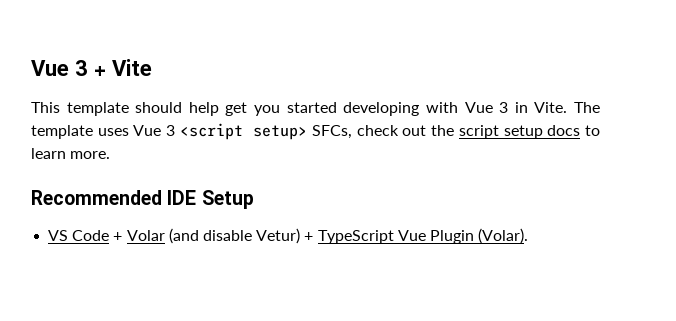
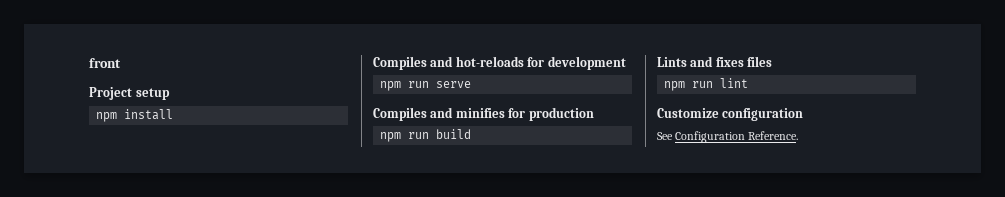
- Vue 3 + Vite
- This template should help get you started developing with Vue 3 in Vite. The template uses Vue 3 <script setup> SFCs, check out the script setup docs to learn more.
- Recommended IDE Setup
- VS Code + Volar (and disable Vetur) + TypeScript Vue Plugin (Volar).
+ front
+ Project setup
+ npm install
+ Compiles and hot-reloads for development
+ npm run serve
+ Compiles and minifies for production
+ npm run build
+ Lints and fixes files
+ npm run lint
+ Customize configuration
+ See Configuration Reference.

